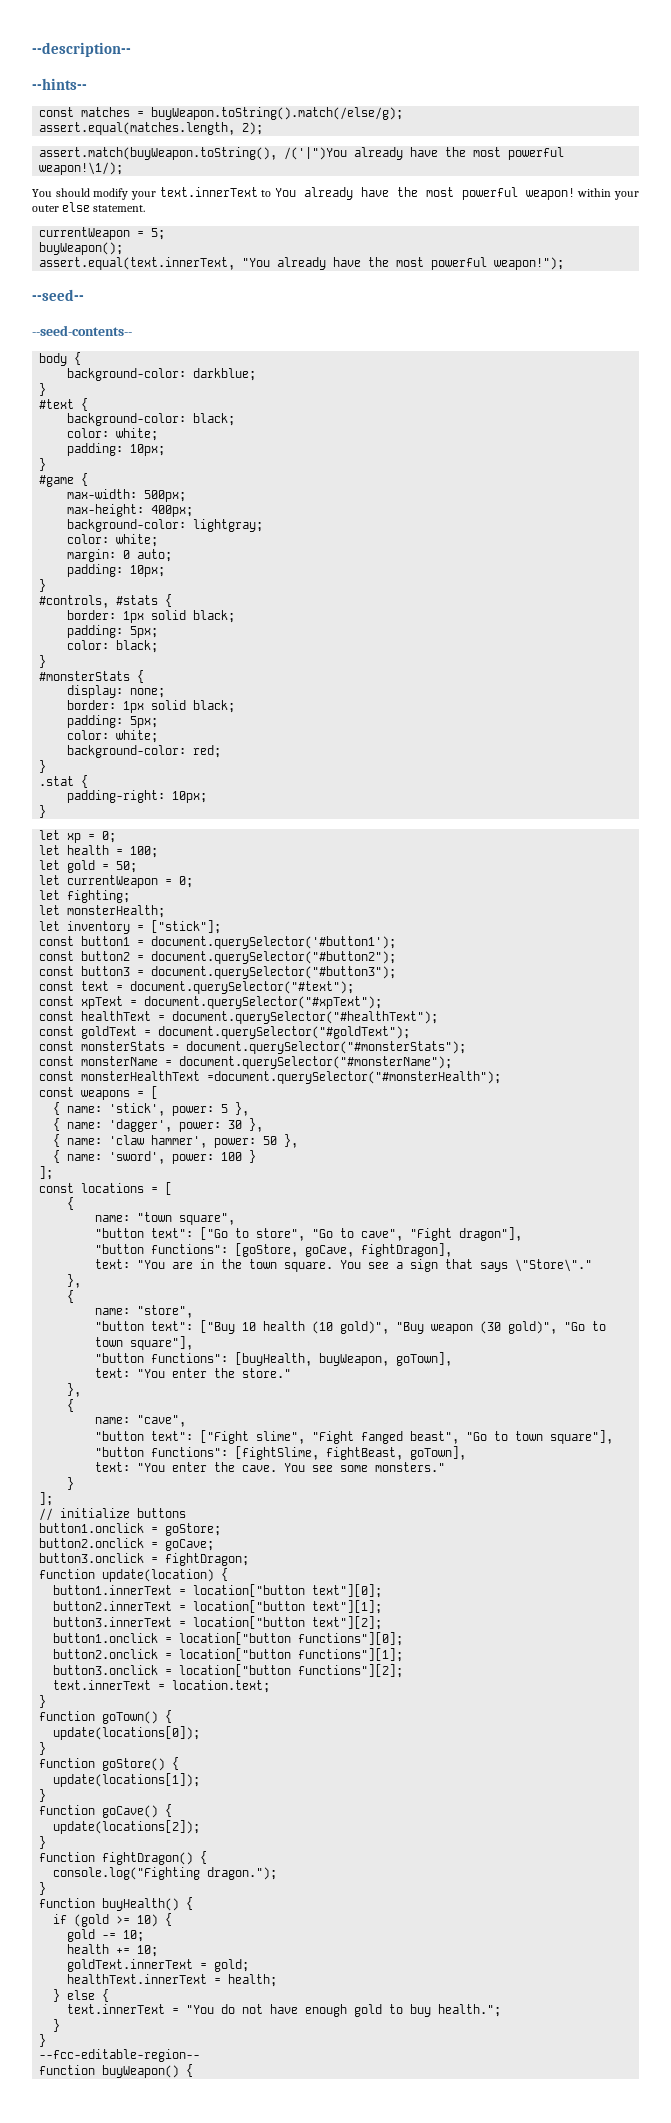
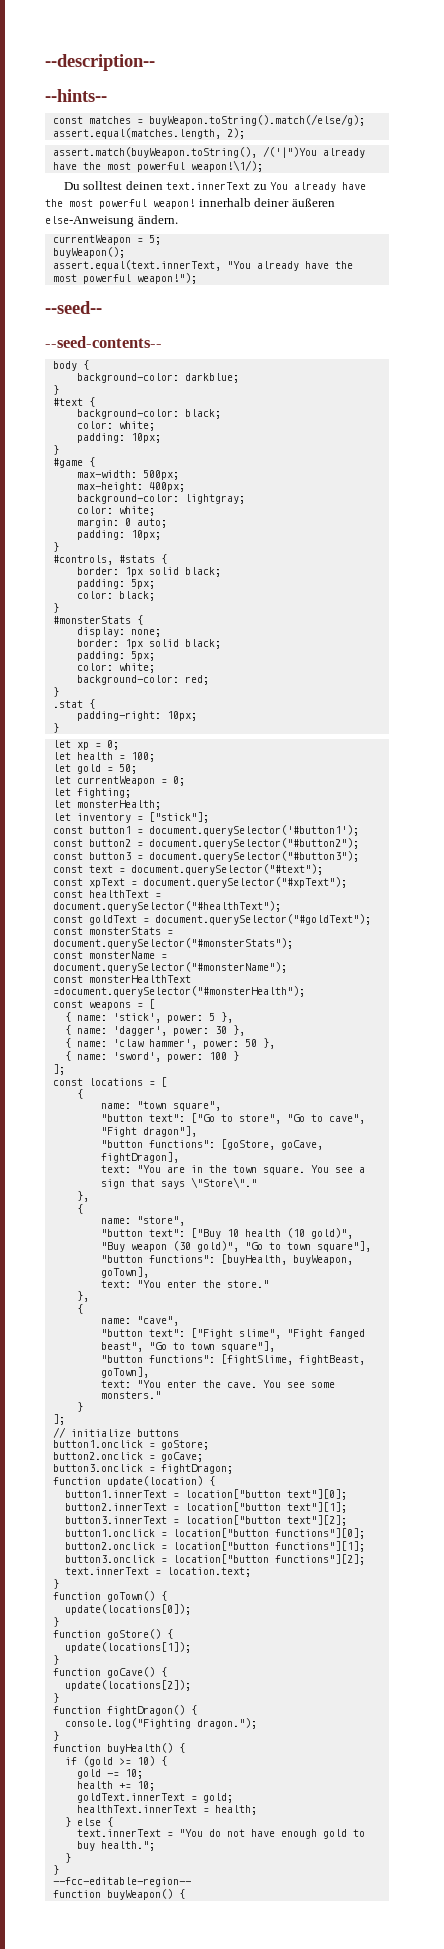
- You should modify your text.innerText to You already have the most powerful weapon! within your outer else statement.
+ Du solltest deinen text.innerText zu You already have the most powerful weapon! innerhalb deiner äußeren else-Anweisung ändern.

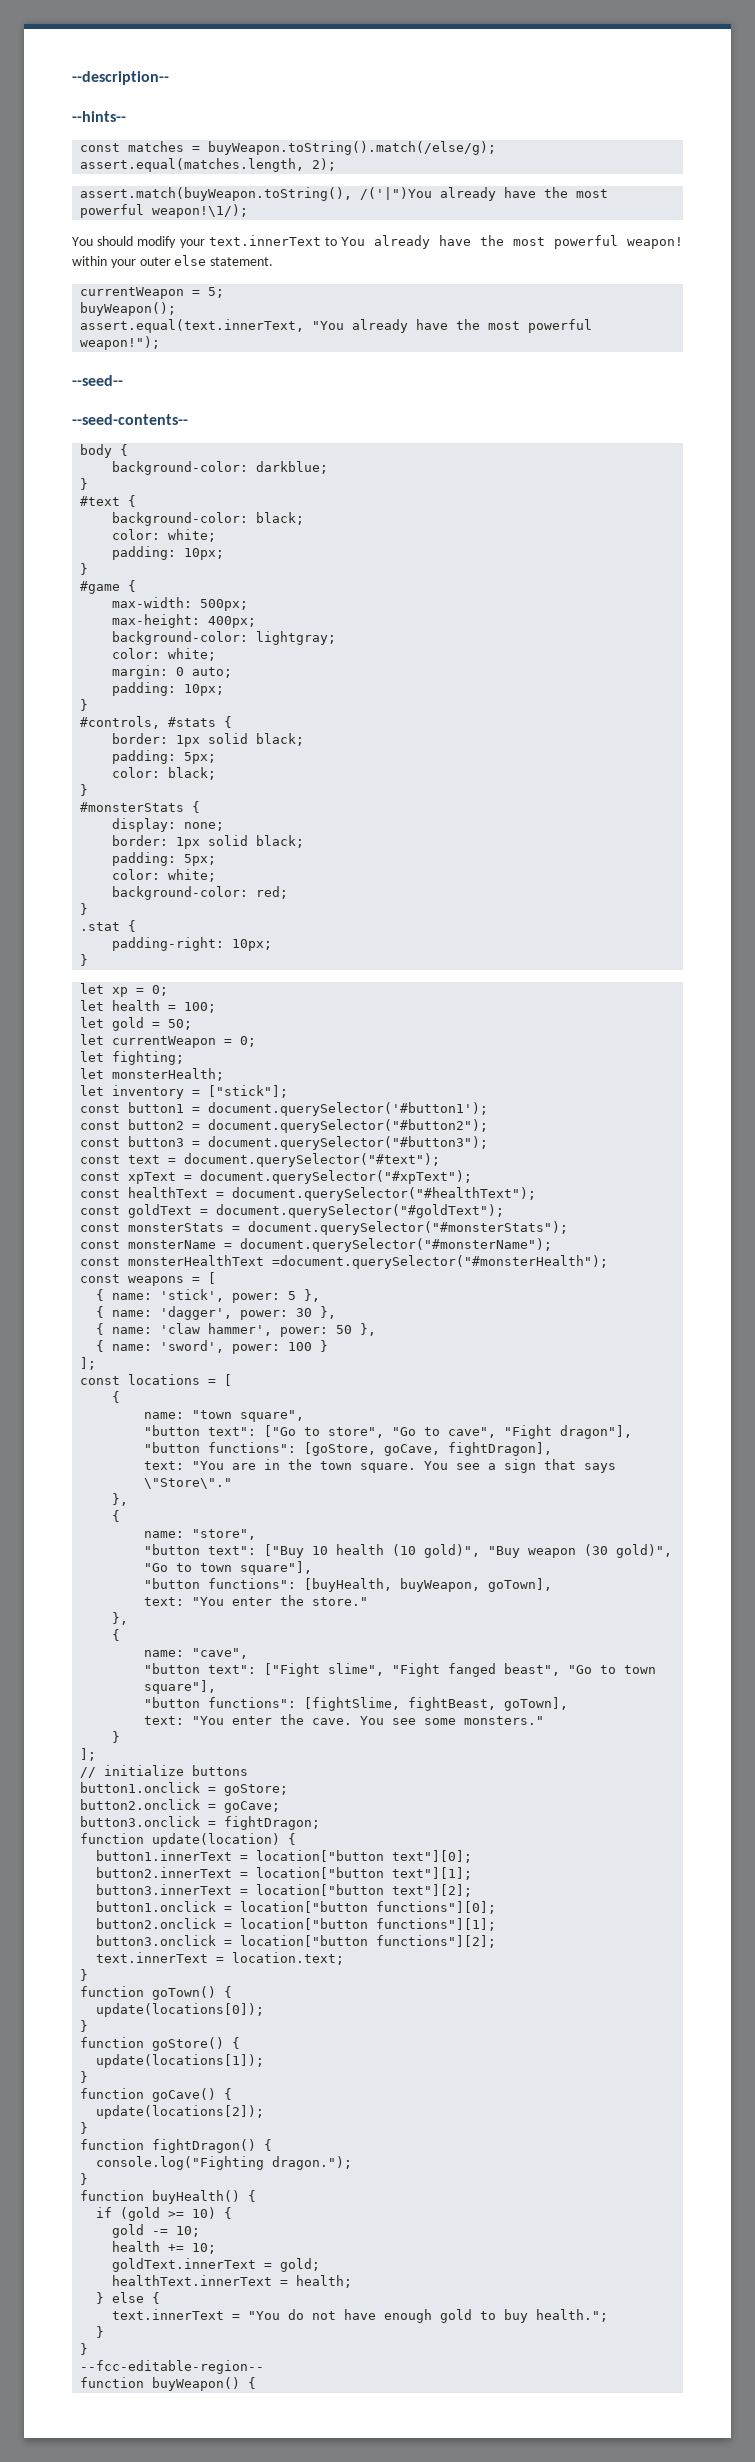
- Du solltest deinen text.innerText zu You already have the most powerful weapon! innerhalb deiner äußeren else-Anweisung ändern.
+ You should modify your text.innerText to You already have the most powerful weapon! within your outer else statement.

